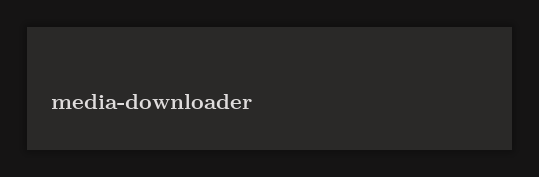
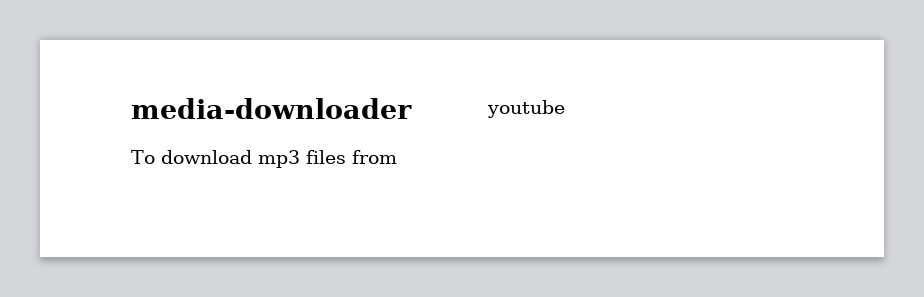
+ To download mp3 files from youtube

